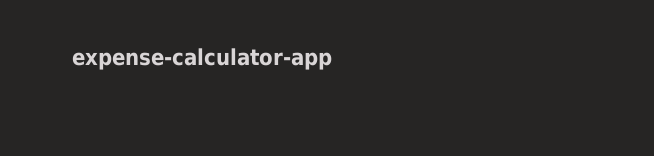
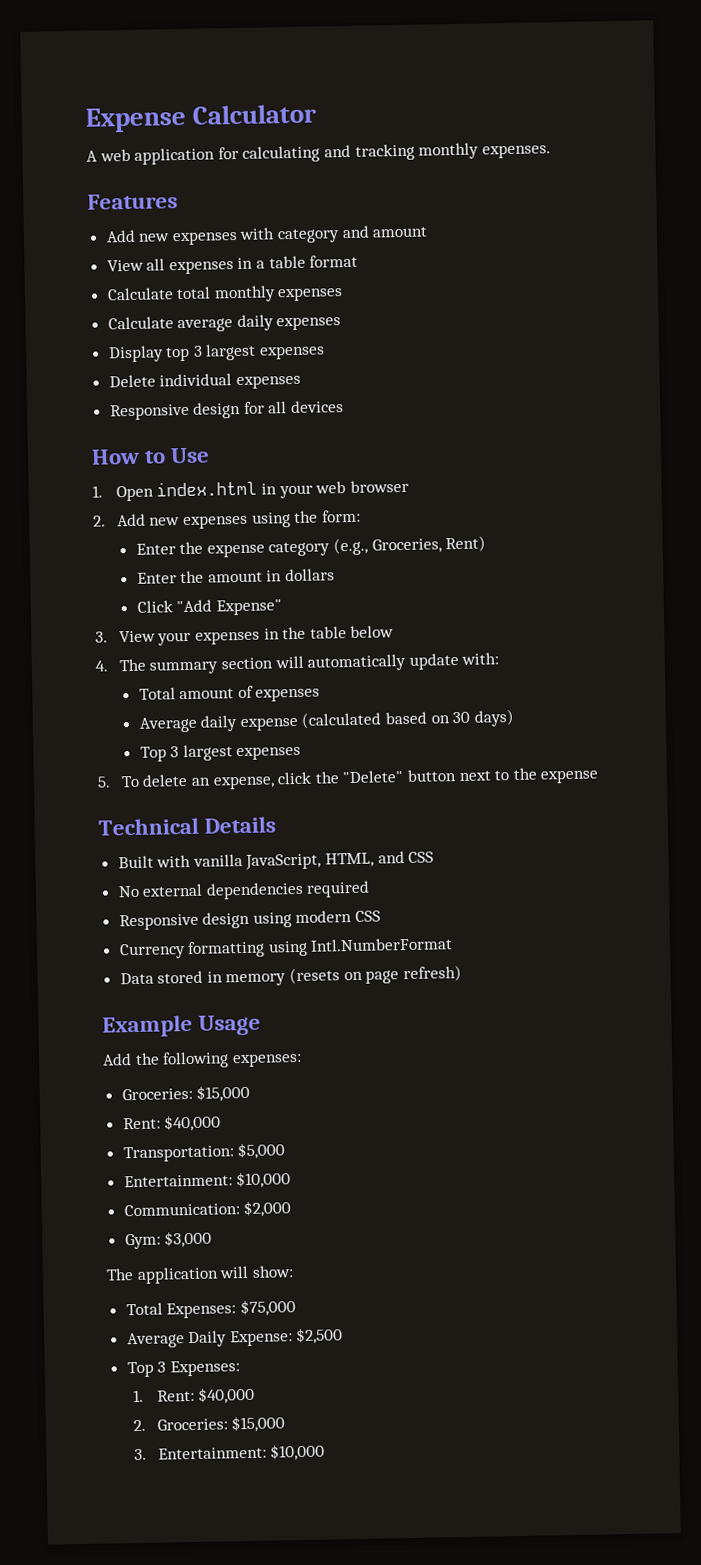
- expense-calculator-app
+ Expense Calculator
+ A web application for calculating and tracking monthly expenses.
+ Features
+ Add new expenses with category and amount
+ View all expenses in a table format
+ Calculate total monthly expenses
+ Calculate average daily expenses
+ Display top 3 largest expenses
+ Delete individual expenses
+ Responsive design for all devices
+ How to Use
+ 1. Open index.html in your web browser
+ 2. Add new expenses using the form:
+ Enter the expense category (e.g., Groceries, Rent)
+ Enter the amount in dollars
+ Click "Add Expense"
+ 3. View your expenses in the table below
+ 4. The summary section will automatically update with:
+ Total amount of expenses
+ Average daily expense (calculated based on 30 days)
+ Top 3 largest expenses
+ 5. To delete an expense, click the "Delete" button next to the expense
+ Technical Details
+ Built with vanilla JavaScript, HTML, and CSS
+ No external dependencies required
+ Responsive design using modern CSS
+ Currency formatting using Intl.NumberFormat
+ Data stored in memory (resets on page refresh)
+ Example Usage
+ Add the following expenses:
+ Groceries: $15,000
+ Rent: $40,000
+ Transportation: $5,000
+ Entertainment: $10,000
+ Communication: $2,000
+ Gym: $3,000
+ The application will show:
+ Total Expenses: $75,000
+ Average Daily Expense: $2,500
+ Top 3 Expenses:
+ 1. Rent: $40,000
+ 2. Groceries: $15,000
+ 3. Entertainment: $10,000

